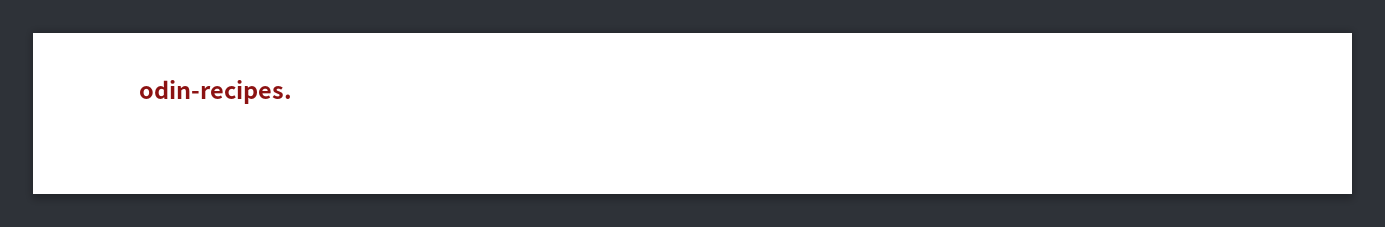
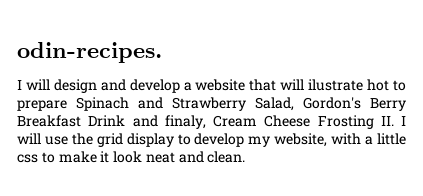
+ I will design and develop a website that will ilustrate hot to prepare Spinach and Strawberry Salad, Gordon's Berry Breakfast Drink and finaly, Cream Cheese Frosting II. I will use the grid display to develop my website, with a little css to make it look neat and clean.

